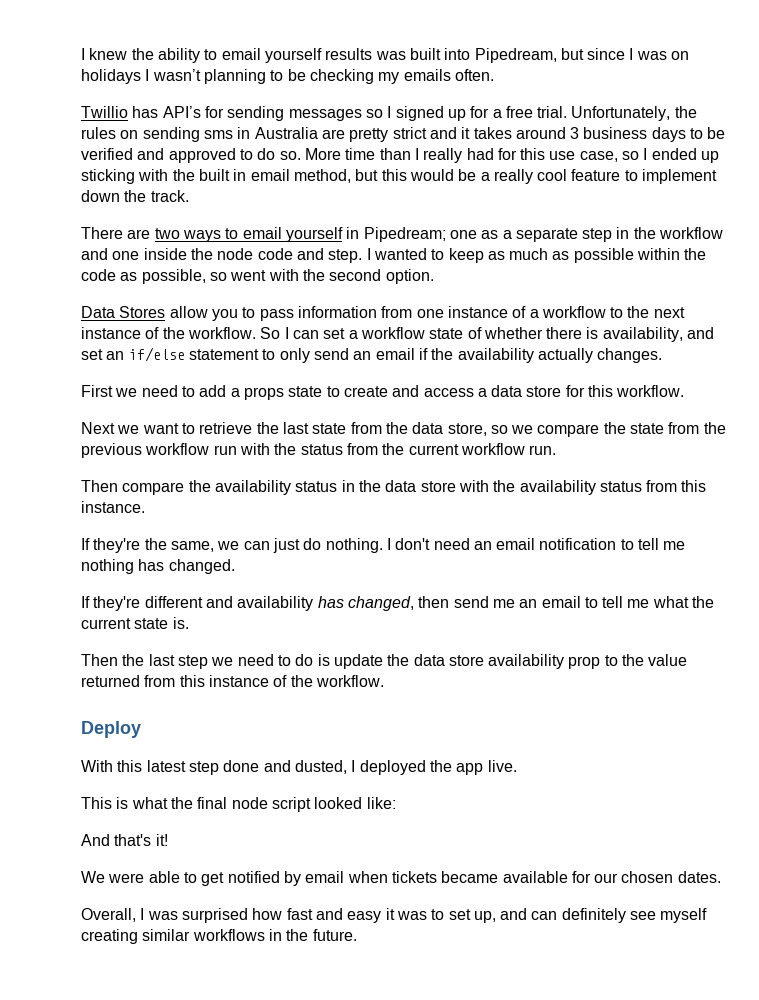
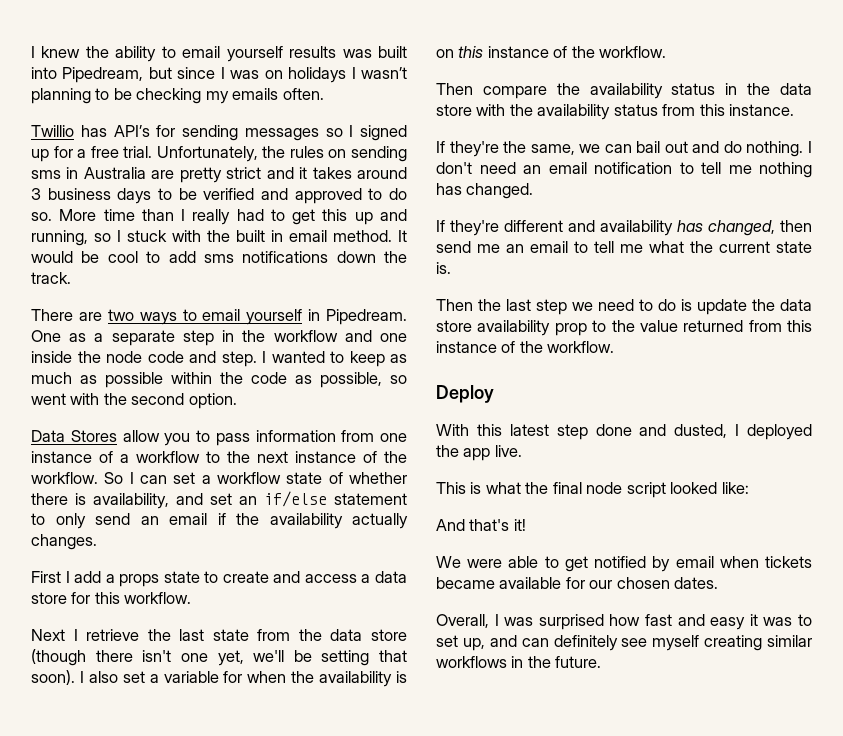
- More time than I really had for this use case, so I ended up sticking with the built in email method, but this would be a really cool feature to implement down the track.
+ More time than I really had to get this up and running, so I stuck with the built in email method. It would be cool to add sms notifications down the track.
- There are two ways to email yourself in Pipedream; one as a separate step in the workflow and one inside the node code and step.
+ There are two ways to email yourself in Pipedream. One as a separate step in the workflow and one inside the node code and step.
- First we need to add a props state to create and access a data store for this workflow.
+ First I add a props state to create and access a data store for this workflow.
- Next we want to retrieve the last state from the data store, so we compare the state from the previous workflow run with the status from the current workflow run.
+ Next I retrieve the last state from the data store (though there isn't one yet, we'll be setting that soon). I also set a variable for when the availability is on this instance of the workflow.
- If they're the same, we can just do nothing.
+ If they're the same, we can bail out and do nothing.

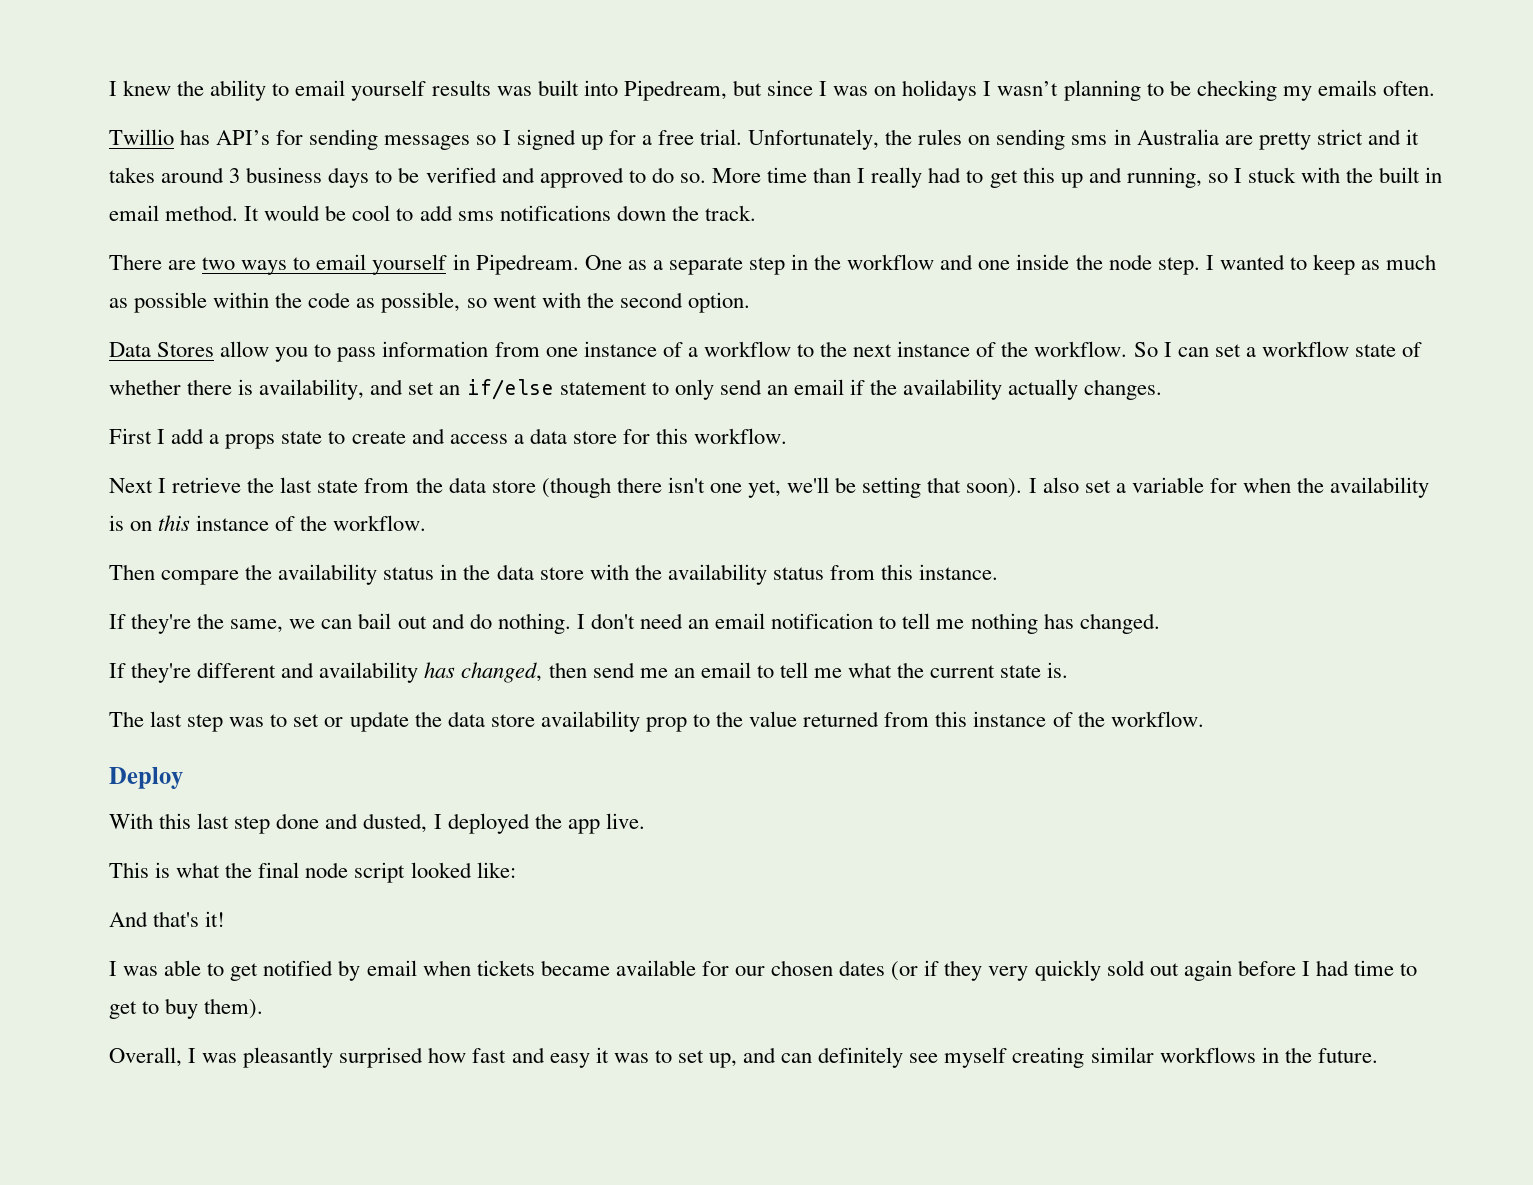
- One as a separate step in the workflow and one inside the node code and step.
+ One as a separate step in the workflow and one inside the node step.
- Then the last step we need to do is update the data store availability prop to the value returned from this instance of the workflow.
+ The last step was to set or update the data store availability prop to the value returned from this instance of the workflow.
- With this latest step done and dusted, I deployed the app live.
+ With this last step done and dusted, I deployed the app live.
- We were able to get notified by email when tickets became available for our chosen dates.
+ I was able to get notified by email when tickets became available for our chosen dates (or if they very quickly sold out again before I had time to get to buy them).
- Overall, I was surprised how fast and easy it was to set up, and can definitely see myself creating similar workflows in the future.
+ Overall, I was pleasantly surprised how fast and easy it was to set up, and can definitely see myself creating similar workflows in the future.

